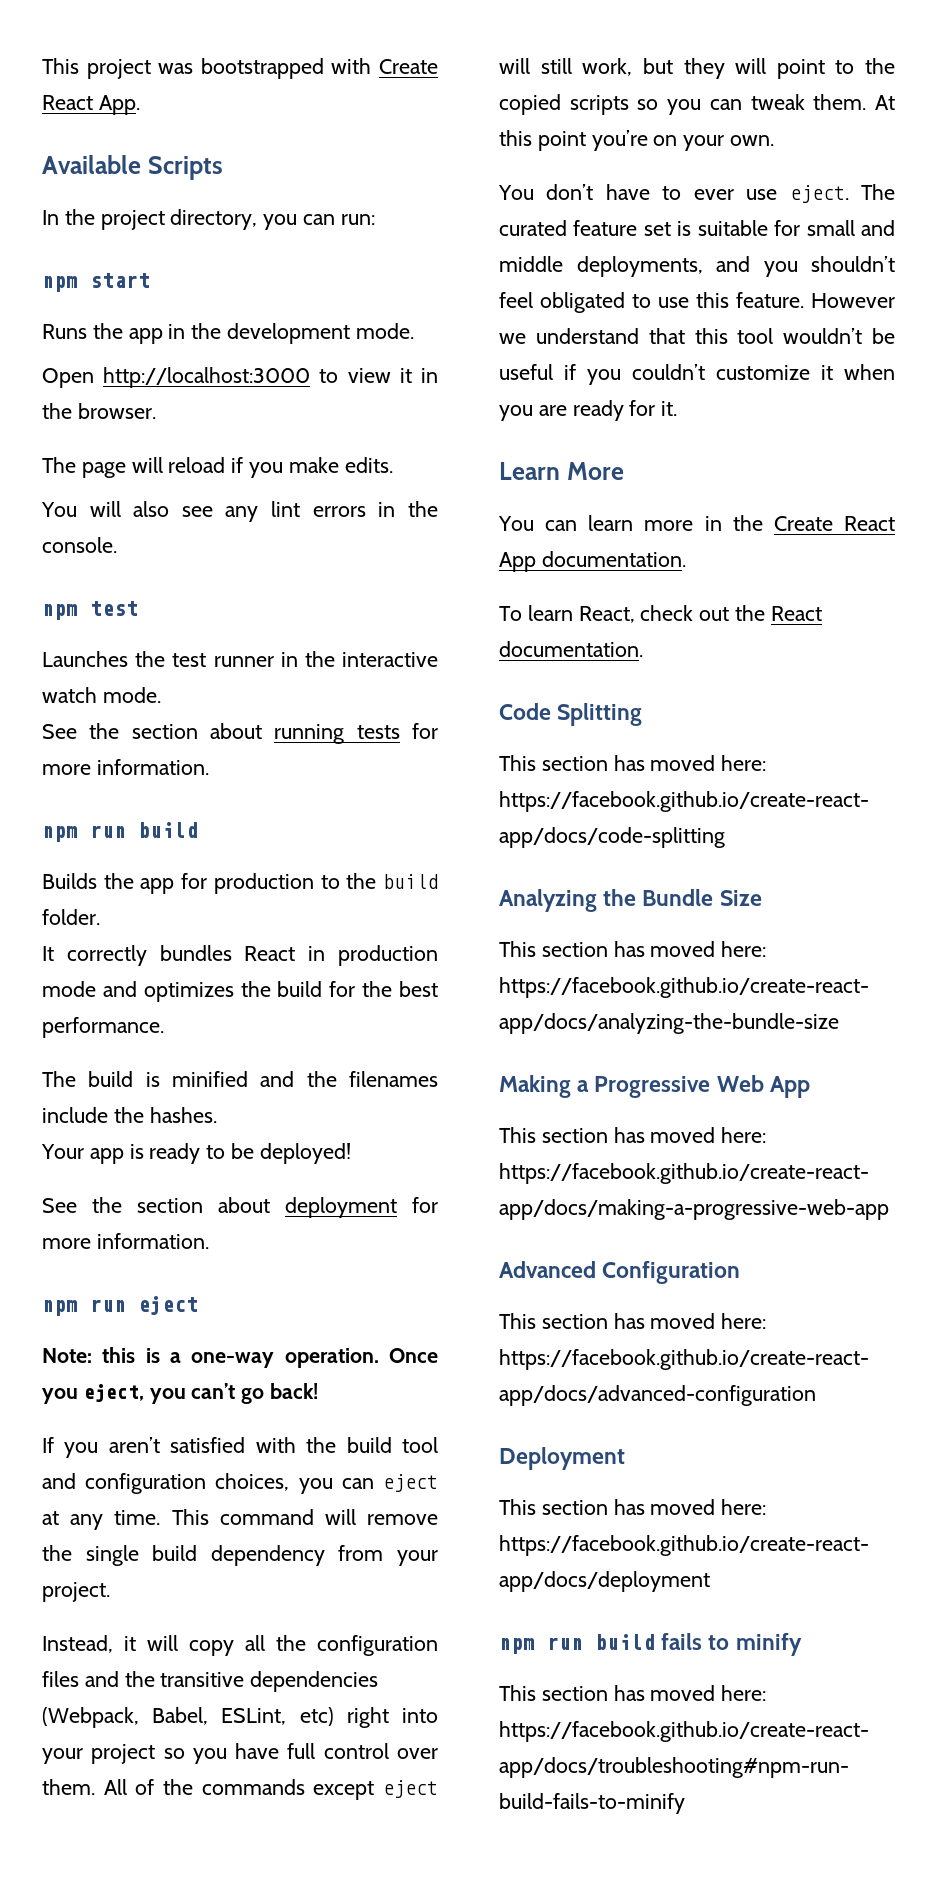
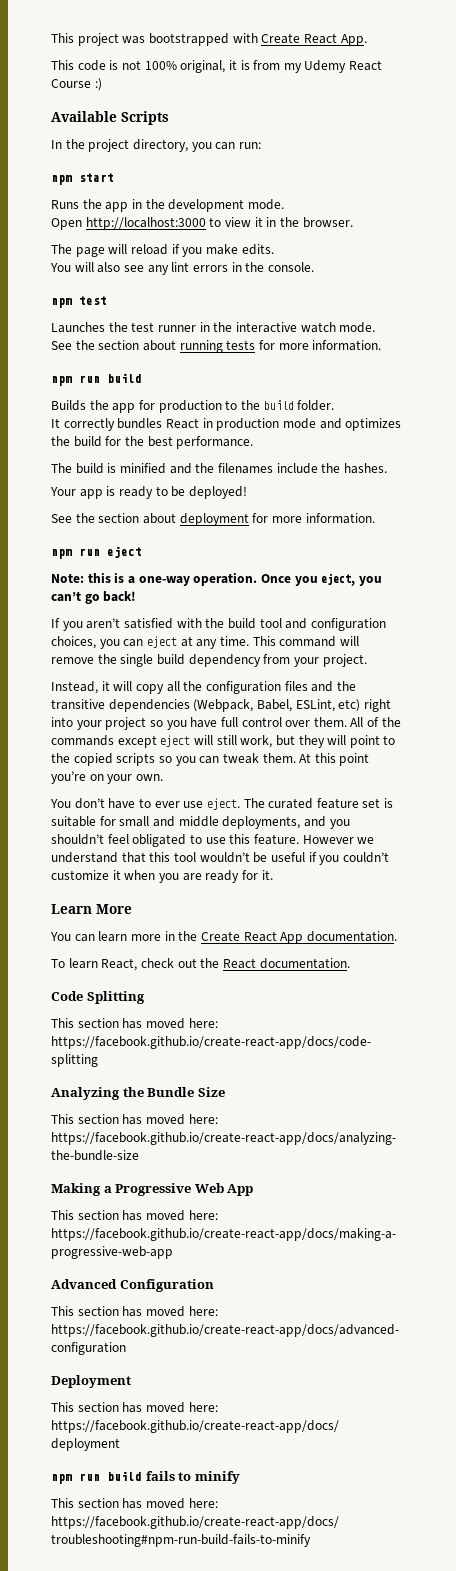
+ This code is not 100% original, it is from my Udemy React Course :)

